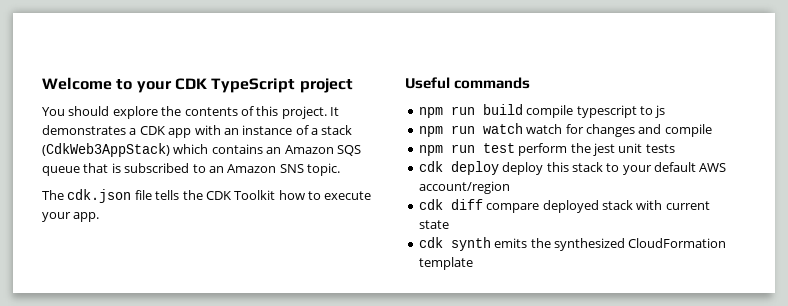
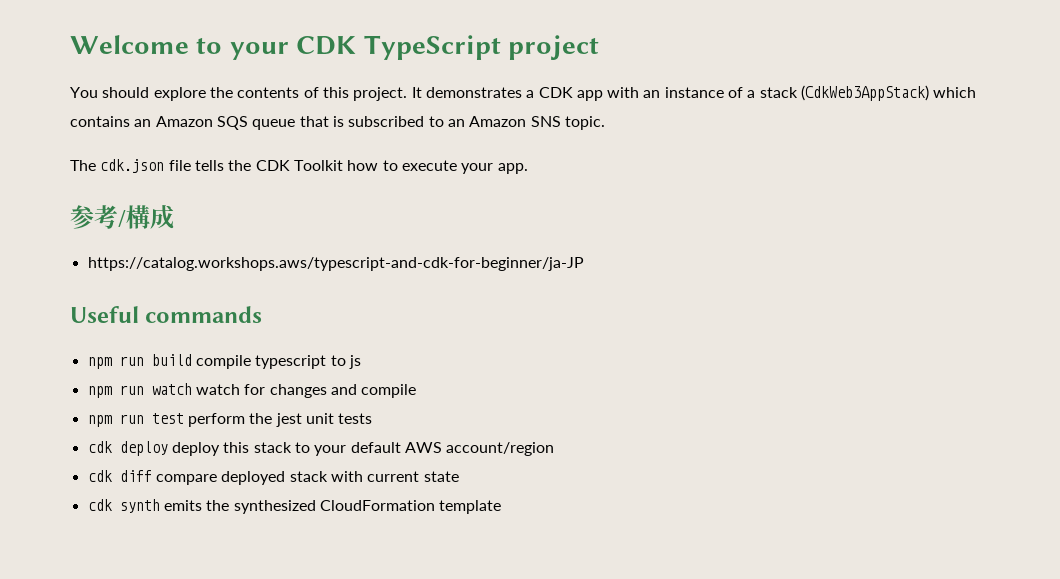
+ 参考/構成
+ https://catalog.workshops.aws/typescript-and-cdk-for-beginner/ja-JP

